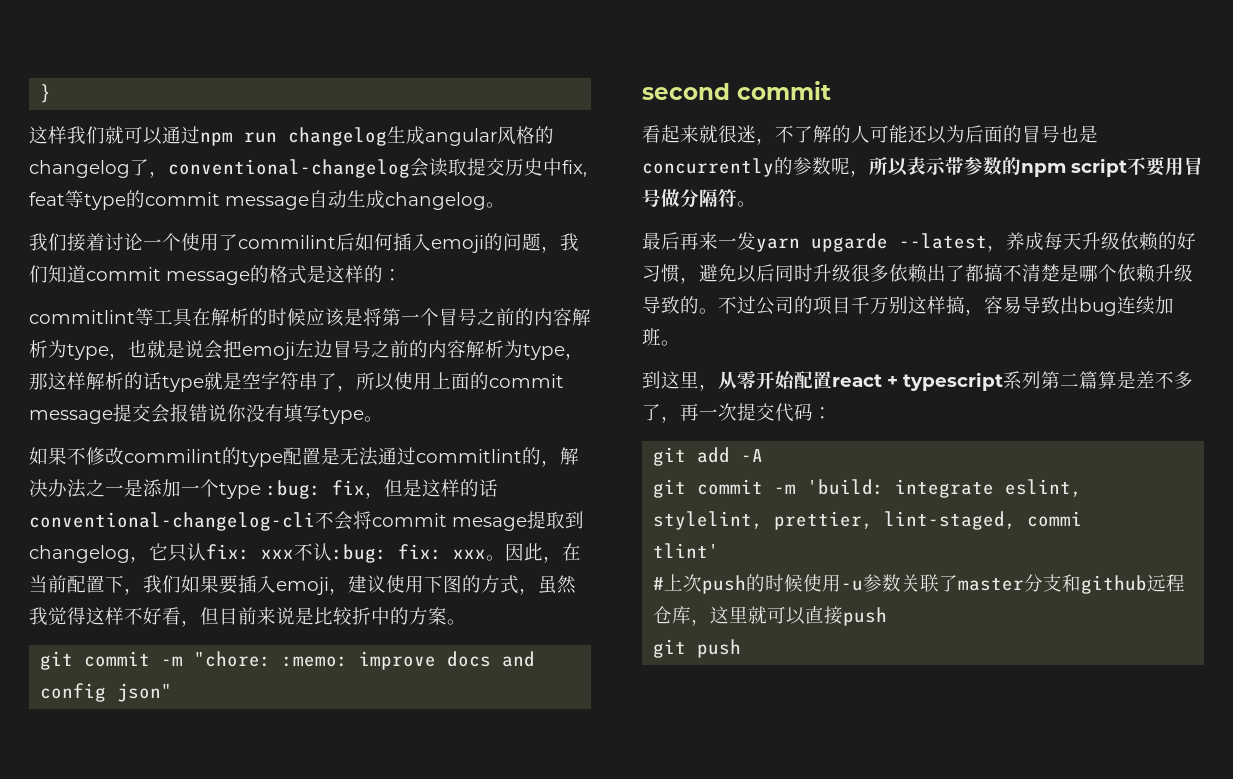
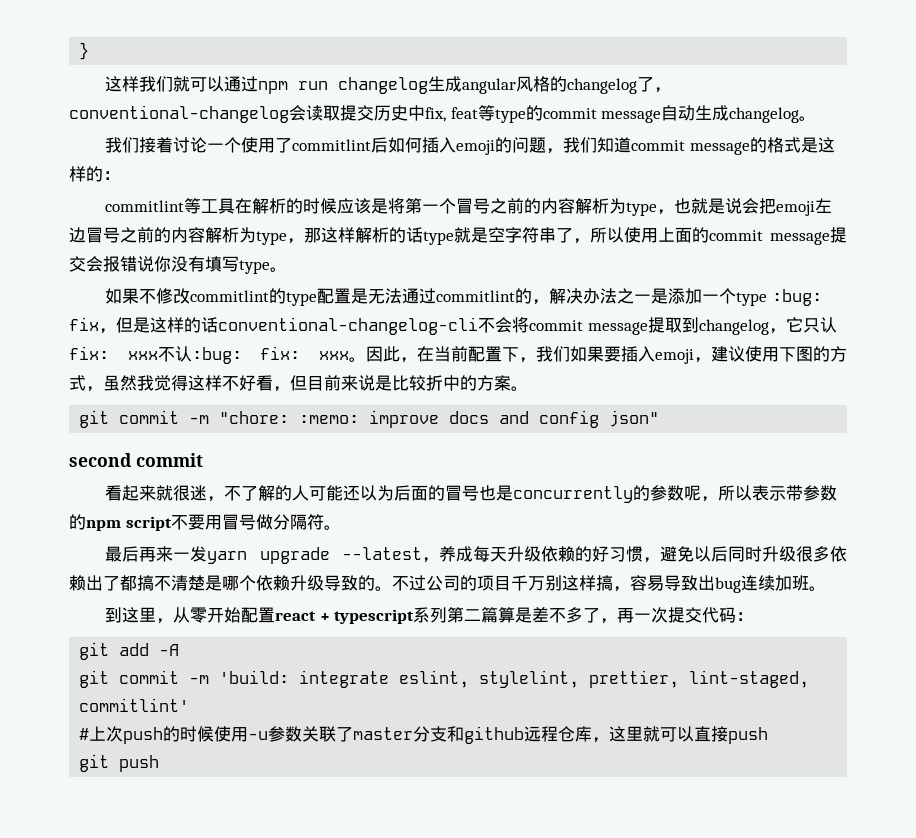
- 我们接着讨论一个使用了commilint后如何插入emoji的问题，我们知道commit message的格式是这样的：
+ 我们接着讨论一个使用了commitlint后如何插入emoji的问题，我们知道commit message的格式是这样的：
- 如果不修改commilint的type配置是无法通过commitlint的，解决办法之一是添加一个type :bug: fix，但是这样的话conventional-changelog-cli不会将commit mesage提取到changelog，它只认fix: xxx不认:bug: fix: xxx。
+ 如果不修改commitlint的type配置是无法通过commitlint的，解决办法之一是添加一个type :bug: fix，但是这样的话conventional-changelog-cli不会将commit message提取到changelog，它只认fix: xxx不认:bug: fix: xxx。
- 最后再来一发yarn upgarde --latest，养成每天升级依赖的好习惯，避免以后同时升级很多依赖出了都搞不清楚是哪个依赖升级导致的。
+ 最后再来一发yarn upgrade --latest，养成每天升级依赖的好习惯，避免以后同时升级很多依赖出了都搞不清楚是哪个依赖升级导致的。
- git commit -m 'build: integrate eslint, stylelint, prettier, lint-staged, commi
- tlint'
+ git commit -m 'build: integrate eslint, stylelint, prettier, lint-staged, commitlint'

